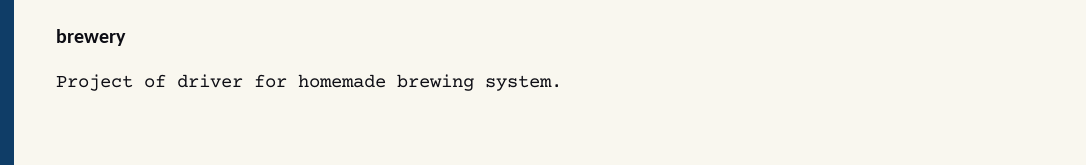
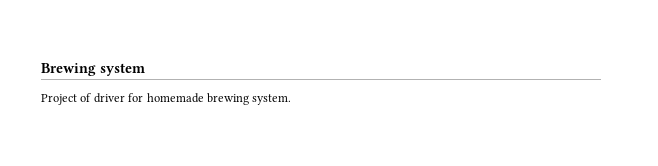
- brewery
+ Brewing system

